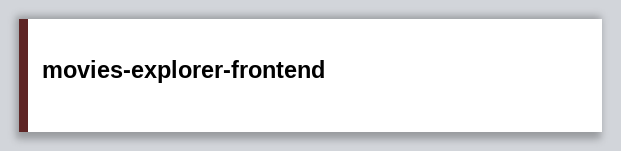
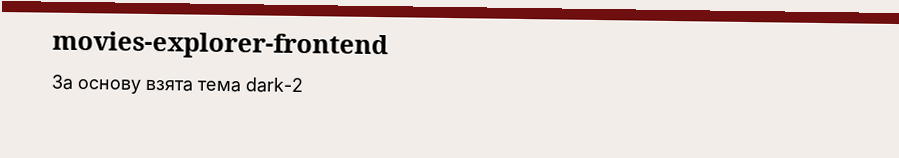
+ За основу взята тема dark-2

